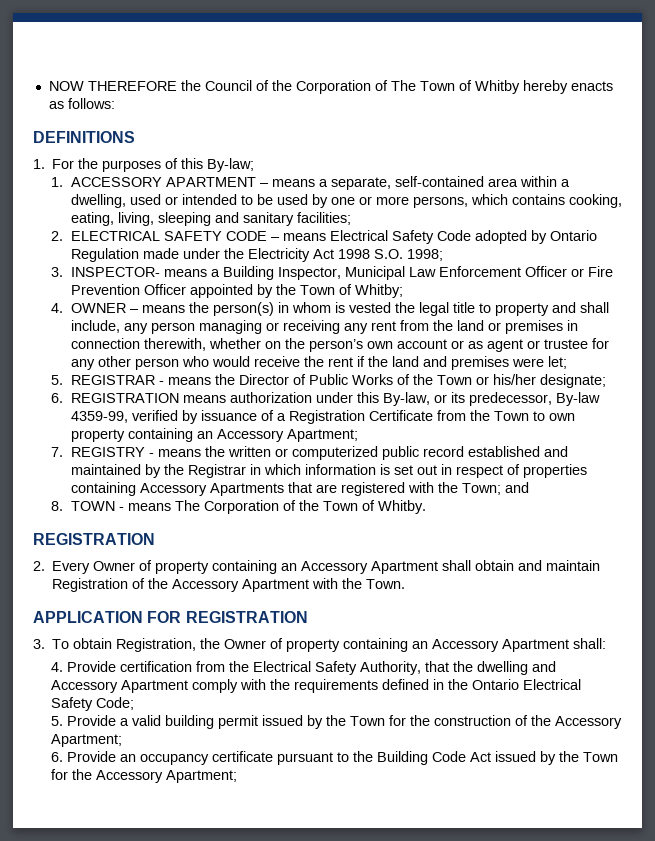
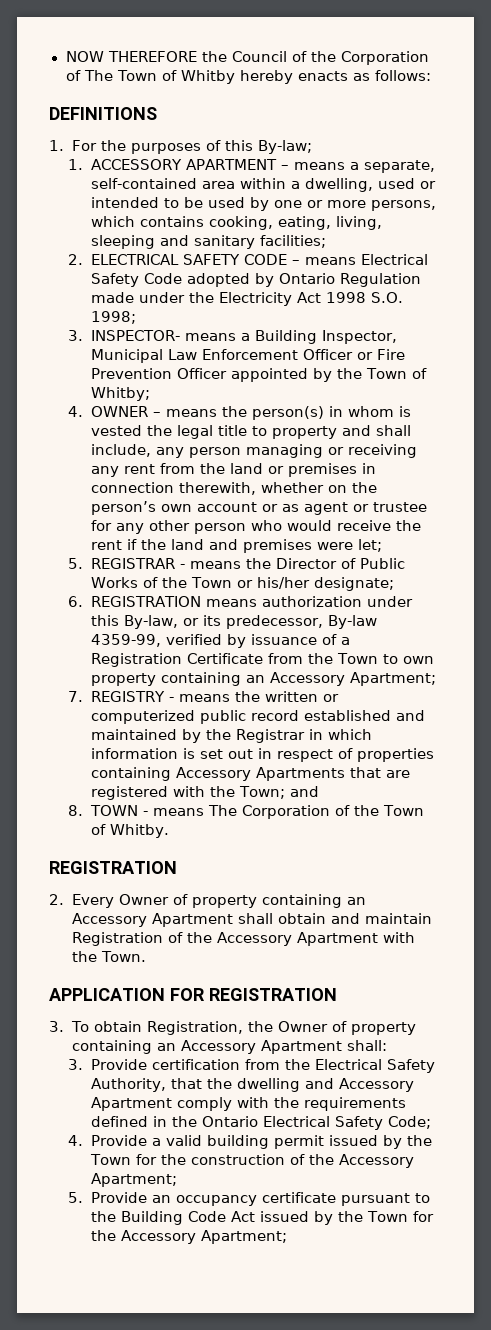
- 4. Provide certification from the Electrical Safety Authority, that the dwelling and Accessory Apartment comply with the requirements defined in the Ontario Electrical Safety Code;
+ 3. Provide certification from the Electrical Safety Authority, that the dwelling and Accessory Apartment comply with the requirements defined in the Ontario Electrical Safety Code;
- 5. Provide a valid building permit issued by the Town for the construction of the Accessory Apartment;
+ 4. Provide a valid building permit issued by the Town for the construction of the Accessory Apartment;
- 6. Provide an occupancy certificate pursuant to the Building Code Act issued by the Town for the Accessory Apartment;
+ 5. Provide an occupancy certificate pursuant to the Building Code Act issued by the Town for the Accessory Apartment;

